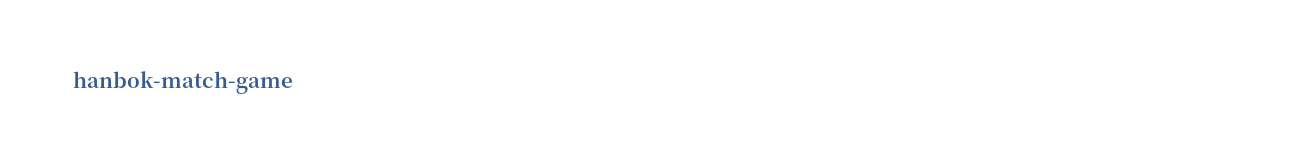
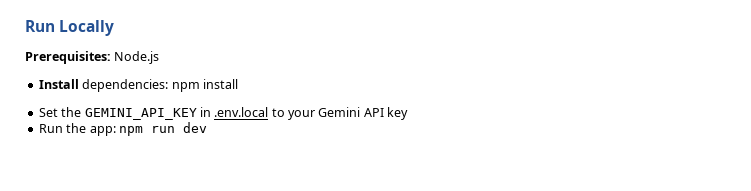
- hanbok-match-game
+ Run Locally
+ Prerequisites: Node.js
+ Install dependencies: npm install
+ Set the GEMINI_API_KEY in .env.local to your Gemini API key
+ Run the app: npm run dev

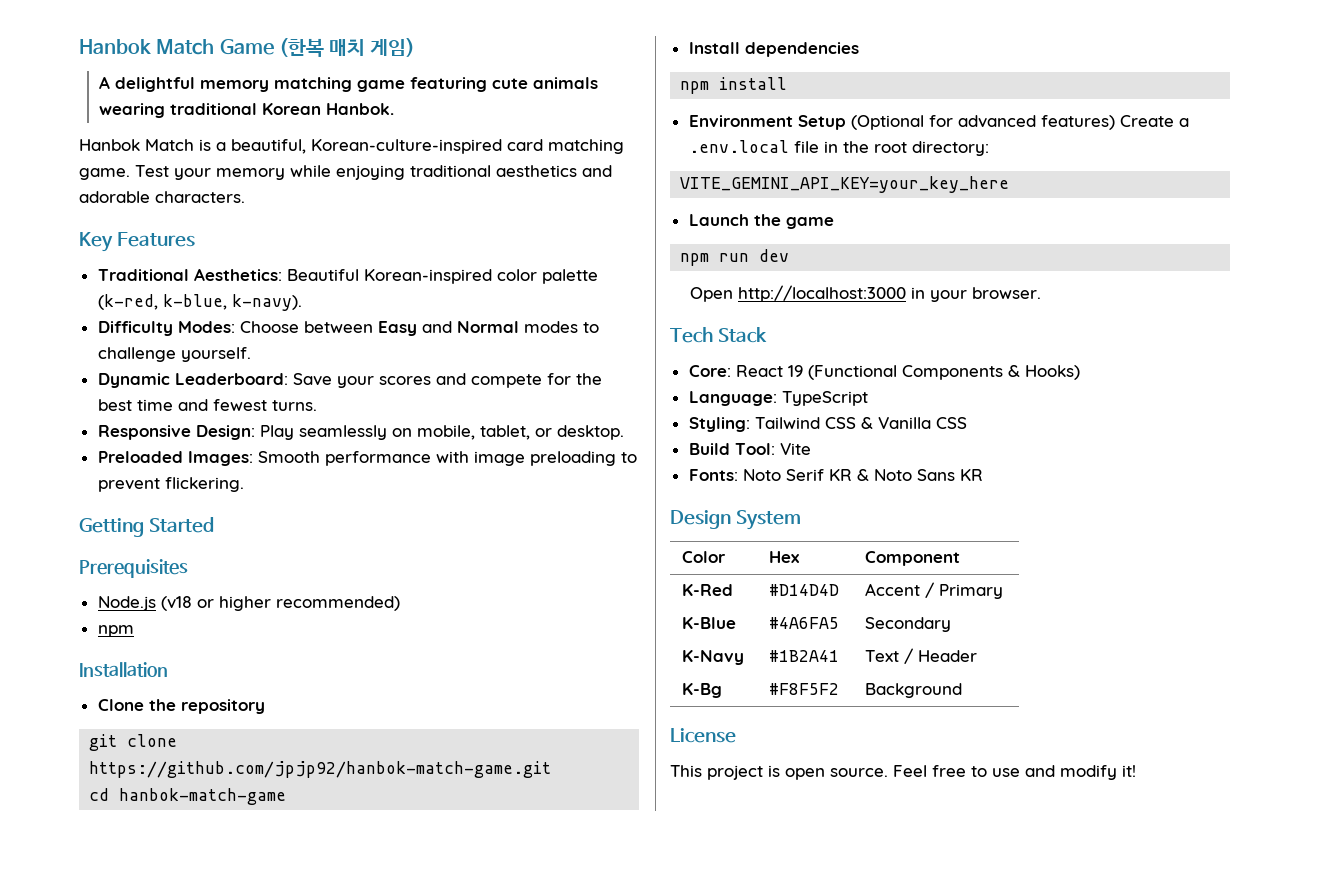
- Run Locally
- Prerequisites: Node.js
+ Hanbok Match Game (한복 매치 게임)
+ A delightful memory matching game featuring cute animals wearing traditional Korean Hanbok.
+ Hanbok Match is a beautiful, Korean-culture-inspired card matching game. Test your memory while enjoying traditional aesthetics and adorable characters.
+ Key Features
+ Traditional Aesthetics: Beautiful Korean-inspired color palette (k-red, k-blue, k-navy).
+ Difficulty Modes: Choose between Easy and Normal modes to challenge yourself.
+ Dynamic Leaderboard: Save your scores and compete for the best time and fewest turns.
+ Responsive Design: Play seamlessly on mobile, tablet, or desktop.
+ Preloaded Images: Smooth performance with image preloading to prevent flickering.
+ Getting Started
+ Prerequisites
+ Node.js (v18 or higher recommended)
+ npm
+ Installation
+ Clone the repository
+ git clone https://github.com/jpjp92/hanbok-match-game.git
+ cd hanbok-match-game
- Install dependencies: npm install
+ Install dependencies
+ npm install
- Set the GEMINI_API_KEY in .env.local to your Gemini API key
- Run the app: npm run dev
+ Environment Setup (Optional for advanced features) Create a .env.local file in the root directory:
+ VITE_GEMINI_API_KEY=your_key_here
+ Launch the game
+ npm run dev
+ Open http://localhost:3000 in your browser.
+ Tech Stack
+ Core: React 19 (Functional Components & Hooks)
+ Language: TypeScript
+ Styling: Tailwind CSS & Vanilla CSS
+ Build Tool: Vite
+ Fonts: Noto Serif KR & Noto Sans KR
+ Design System
+ Color | Hex | Component
+ K-Red | #D14D4D | Accent / Primary
+ K-Blue | #4A6FA5 | Secondary
+ K-Navy | #1B2A41 | Text / Header
+ K-Bg | #F8F5F2 | Background
+ License
+ This project is open source. Feel free to use and modify it!

